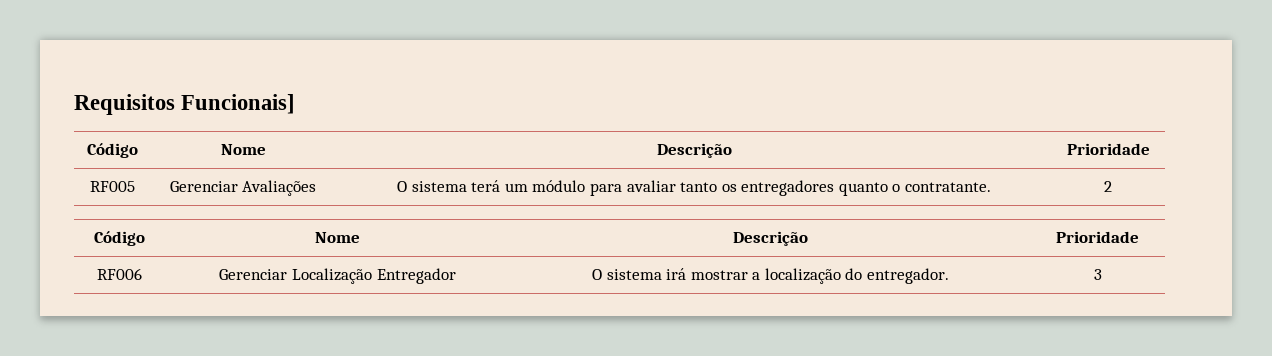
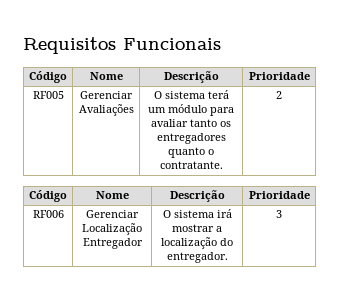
- Requisitos Funcionais]
+ Requisitos Funcionais

